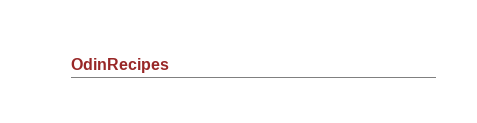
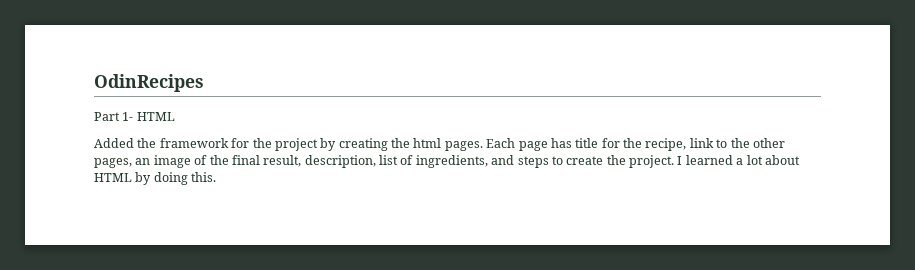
+ Part 1- HTML
+ Added the framework for the project by creating the html pages. Each page has title for the recipe, link to the other pages, an image of the final result, description, list of ingredients, and steps to create the project. I learned a lot about HTML by doing this.

